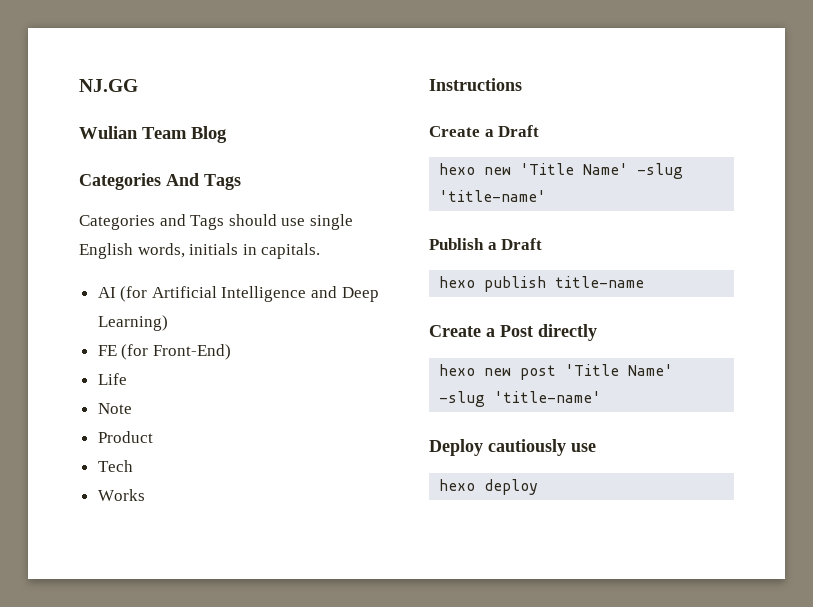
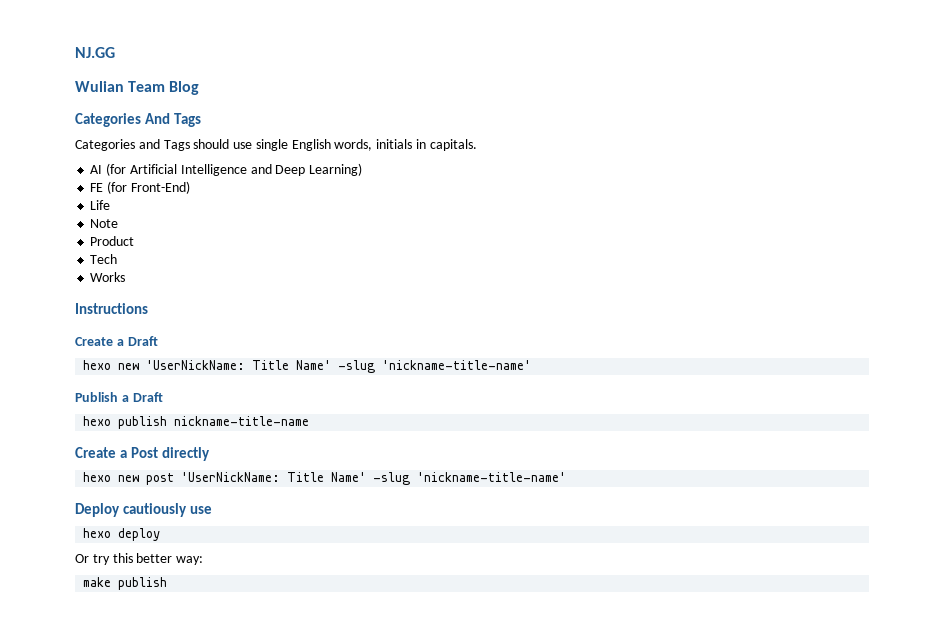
- hexo new 'Title Name' -slug 'title-name'
+ hexo new 'UserNickName: Title Name' -slug 'nickname-title-name'
- hexo publish title-name
+ hexo publish nickname-title-name
- hexo new post 'Title Name' -slug 'title-name'
+ hexo new post 'UserNickName: Title Name' -slug 'nickname-title-name'
+ Or try this better way:
+ make publish

